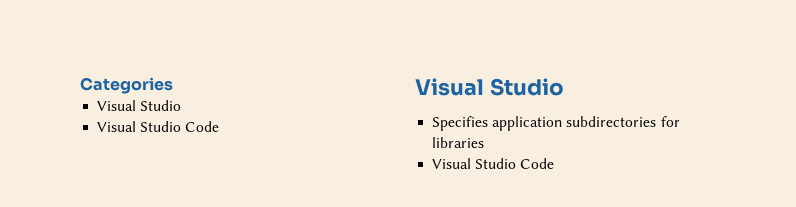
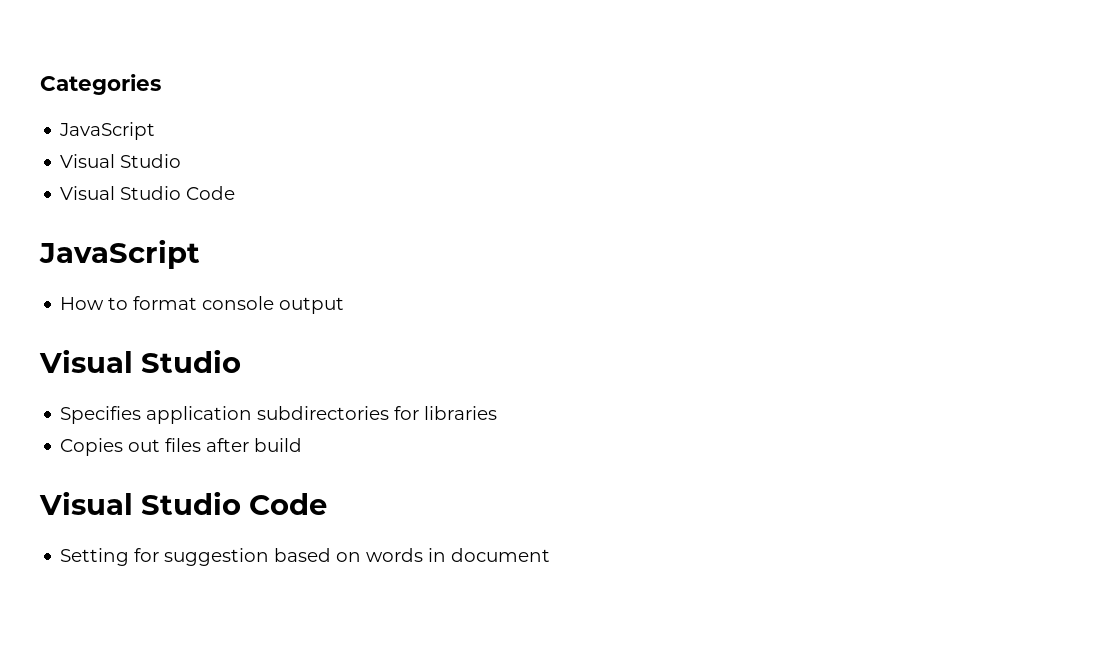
  Categories
+ JavaScript
  Visual Studio
  Visual Studio Code
+ JavaScript
+ How to format console output
  Specifies application subdirectories for libraries
+ Copies out files after build
  Visual Studio Code
+ Setting for suggestion based on words in document

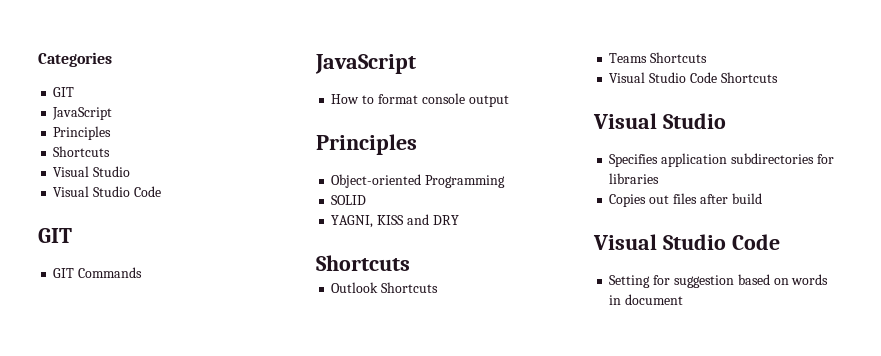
  Categories
+ GIT
  JavaScript
+ Principles
+ Shortcuts
  Visual Studio
  Visual Studio Code
+ GIT
+ GIT Commands
  How to format console output
+ Principles
+ Object-oriented Programming
+ SOLID
+ YAGNI, KISS and DRY
+ Shortcuts
+ Outlook Shortcuts
+ Teams Shortcuts
+ Visual Studio Code Shortcuts

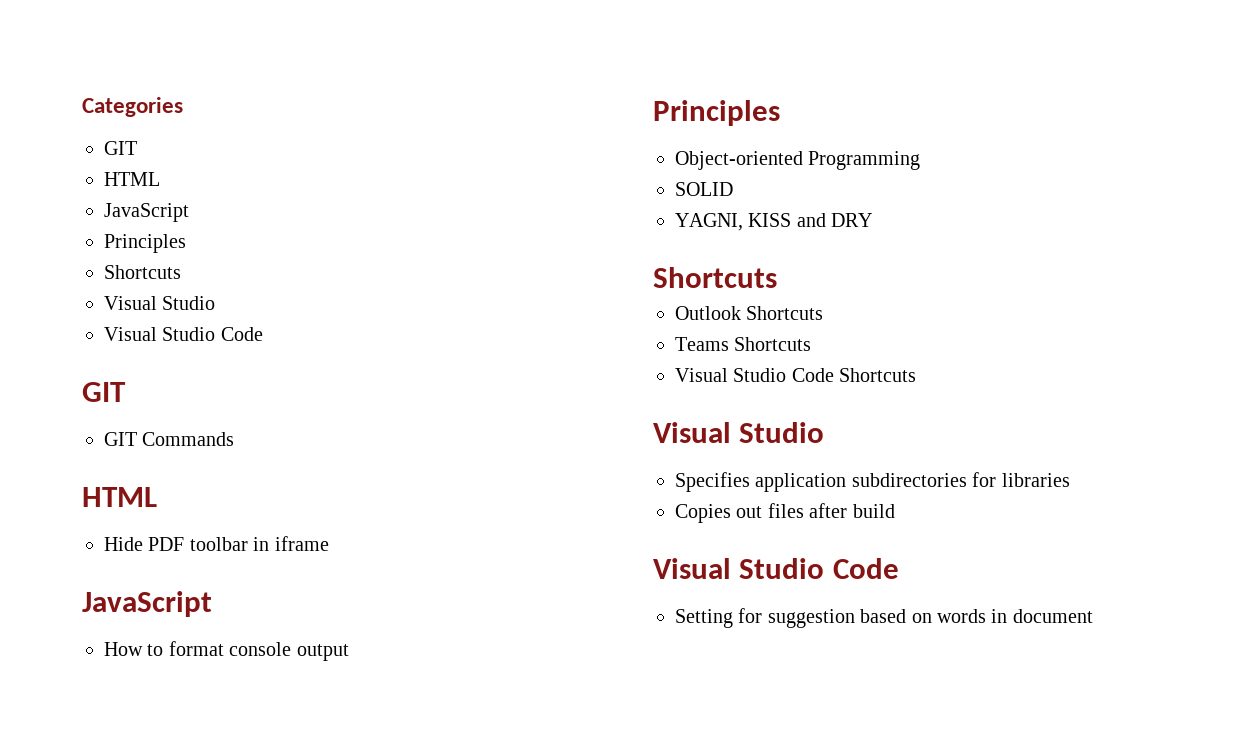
  Categories
  GIT
+ HTML
  GIT Commands
+ HTML
+ Hide PDF toolbar in iframe

